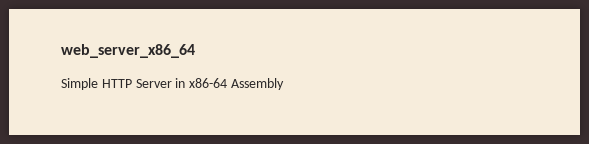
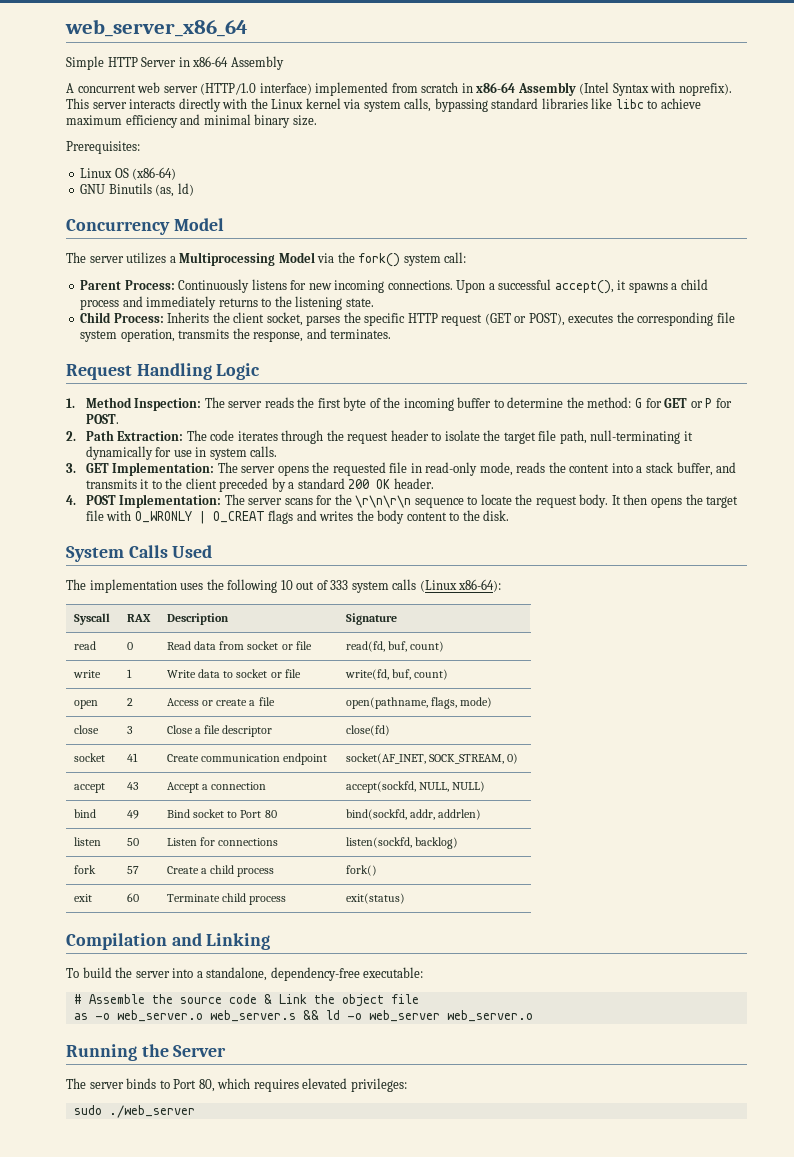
+ A concurrent web server (HTTP/1.0 interface) implemented from scratch in x86-64 Assembly (Intel Syntax with noprefix). This server interacts directly with the Linux kernel via system calls, bypassing standard libraries like libc to achieve maximum efficiency and minimal binary size.
+ Prerequisites:
+ Linux OS (x86-64)
+ GNU Binutils (as, ld)
+ Concurrency Model
+ The server utilizes a Multiprocessing Model via the fork() system call:
+ Parent Process: Continuously listens for new incoming connections. Upon a successful accept(), it spawns a child process and immediately returns to the listening state.
+ Child Process: Inherits the client socket, parses the specific HTTP request (GET or POST), executes the corresponding file system operation, transmits the response, and terminates.
+ Request Handling Logic
+ 1. Method Inspection: The server reads the first byte of the incoming buffer to determine the method: G for GET or P for POST.
+ 2. Path Extraction: The code iterates through the request header to isolate the target file path, null-terminating it dynamically for use in system calls.
+ 3. GET Implementation: The server opens the requested file in read-only mode, reads the content into a stack buffer, and transmits it to the client preceded by a standard 200 OK header.
+ 4. POST Implementation: The server scans for the \r\n\r\n sequence to locate the request body. It then opens the target file with O_WRONLY | O_CREAT flags and writes the body content to the disk.
+ System Calls Used
+ The implementation uses the following 10 out of 333 system calls (Linux x86-64):
+ Syscall | RAX | Description | Signature
+ read | 0 | Read data from socket or file | read(fd, buf, count)
+ write | 1 | Write data to socket or file | write(fd, buf, count)
+ open | 2 | Access or create a file | open(pathname, flags, mode)
+ close | 3 | Close a file descriptor | close(fd)
+ socket | 41 | Create communication endpoint | socket(AF_INET, SOCK_STREAM, 0)
+ accept | 43 | Accept a connection | accept(sockfd, NULL, NULL)
+ bind | 49 | Bind socket to Port 80 | bind(sockfd, addr, addrlen)
+ listen | 50 | Listen for connections | listen(sockfd, backlog)
+ fork | 57 | Create a child process | fork()
+ exit | 60 | Terminate child process | exit(status)
+ Compilation and Linking
+ To build the server into a standalone, dependency-free executable:
+ # Assemble the source code & Link the object file
+ as -o web_server.o web_server.s && ld -o web_server web_server.o
+ Running the Server
+ The server binds to Port 80, which requires elevated privileges:
+ sudo ./web_server

